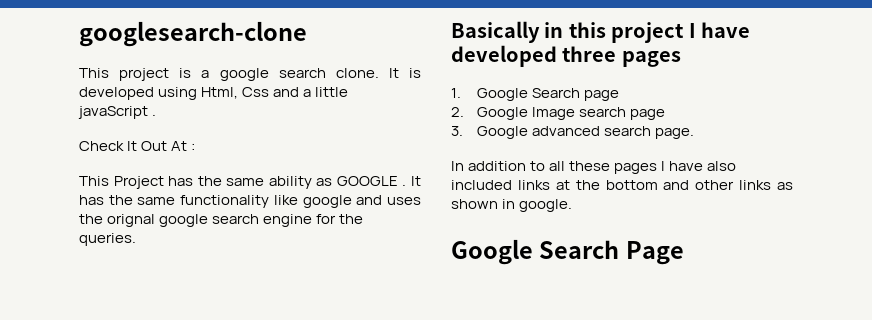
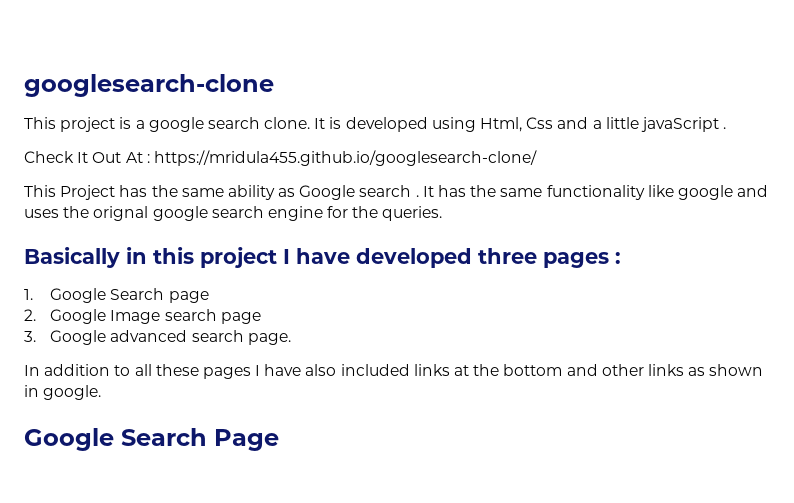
- Check It Out At :
+ Check It Out At : https://mridula455.github.io/googlesearch-clone/
- This Project has the same ability as GOOGLE .
+ This Project has the same ability as Google search .
- Basically in this project I have developed three pages
+ Basically in this project I have developed three pages :

